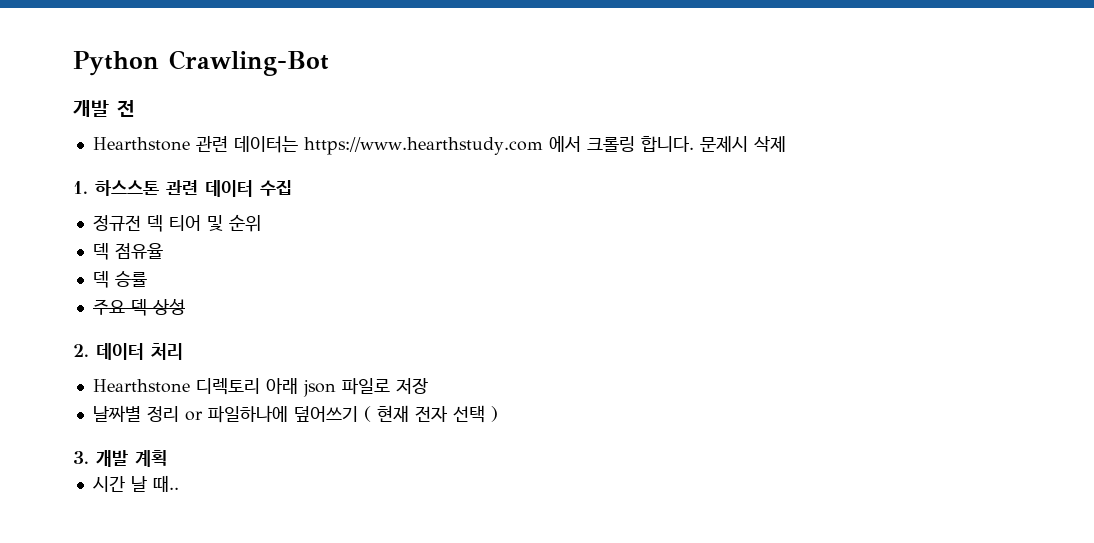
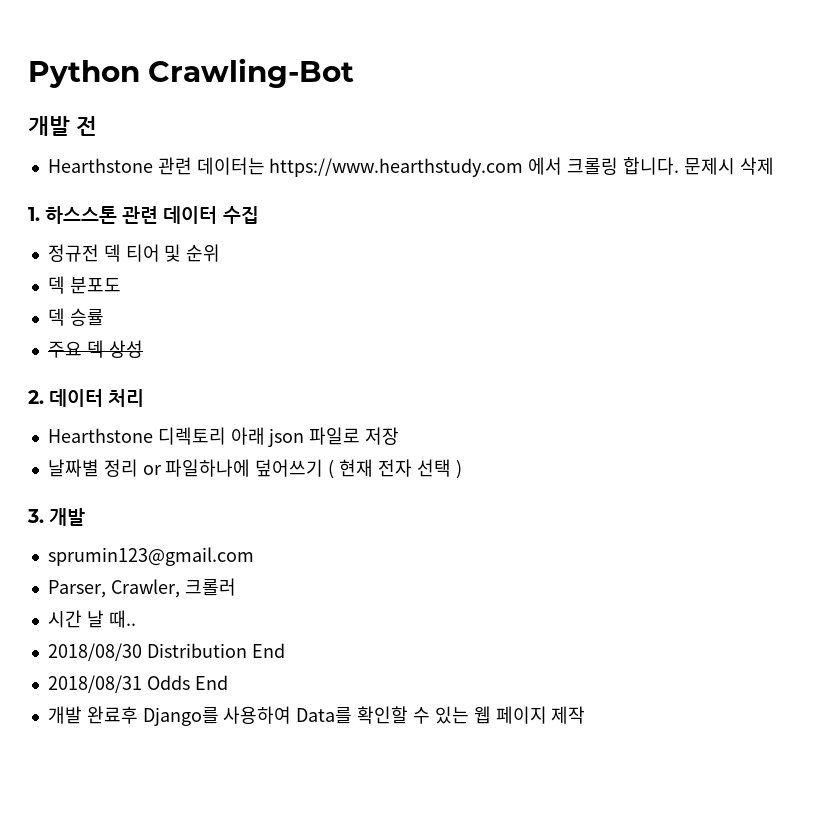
- 덱 점유율
+ 덱 분포도
- 3. 개발 계획
+ 3. 개발
+ sprumin123@gmail.com
+ Parser, Crawler, 크롤러
+ 2018/08/30 Distribution End
+ 2018/08/31 Odds End
+ 개발 완료후 Django를 사용하여 Data를 확인할 수 있는 웹 페이지 제작

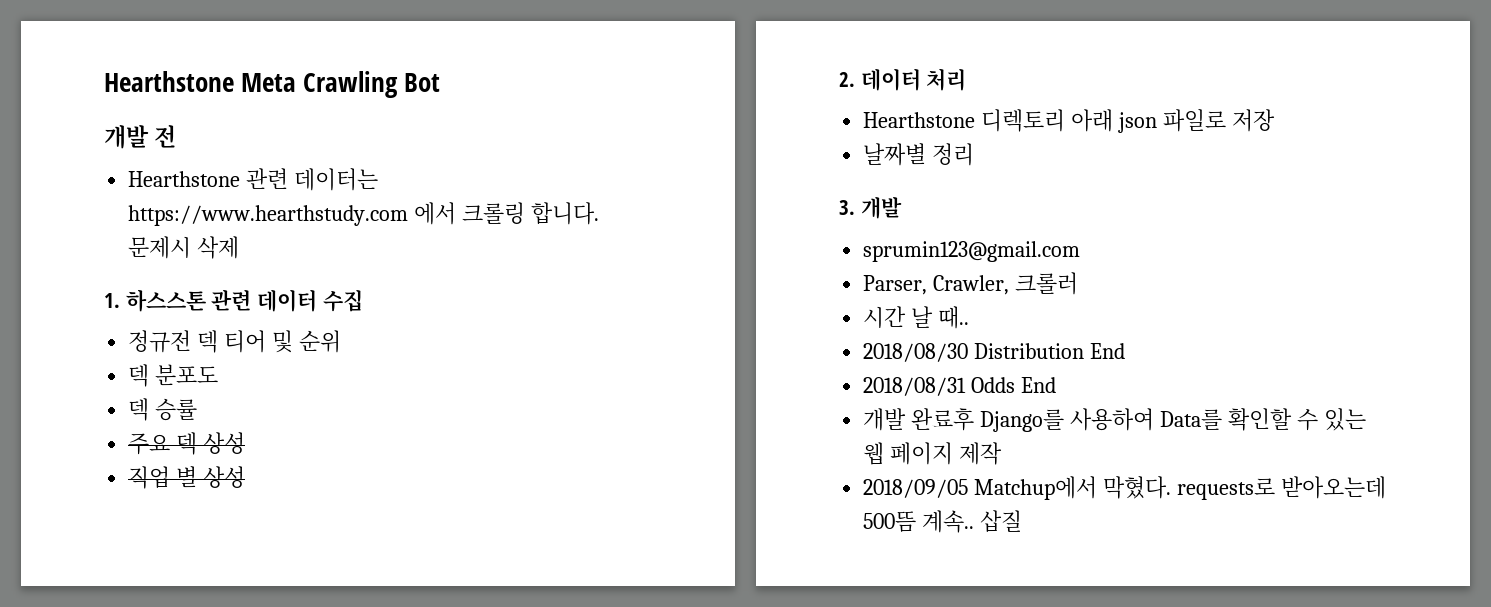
- Python Crawling-Bot
+ Hearthstone Meta Crawling Bot
+ 직업 별 상성
- 날짜별 정리 or 파일하나에 덮어쓰기 ( 현재 전자 선택 )
+ 날짜별 정리
+ 2018/09/05 Matchup에서 막혔다. requests로 받아오는데 500뜸 계속.. 삽질

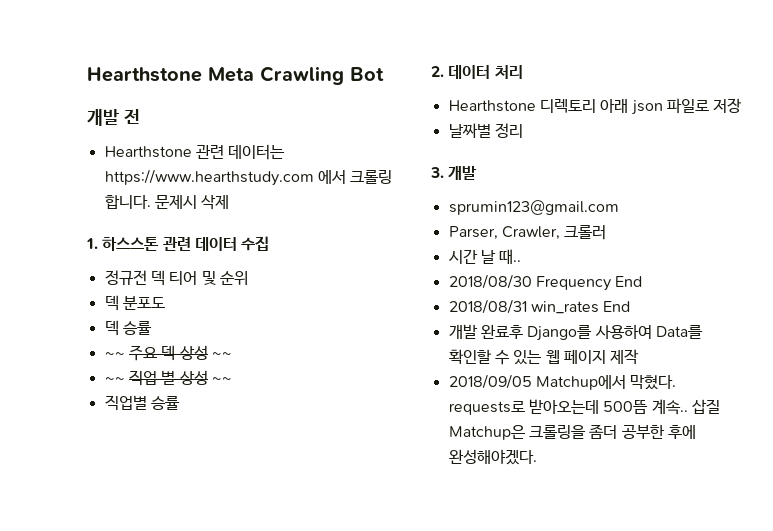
- 주요 덱 상성
- 직업 별 상성
+ ~~ 주요 덱 상성 ~~
+ ~~ 직업 별 상성 ~~
+ 직업별 승률
- 2018/08/30 Distribution End
+ 2018/08/30 Frequency End
- 2018/08/31 Odds End
+ 2018/08/31 win_rates End
- 삽질
+ 삽질 Matchup은 크롤링을 좀더 공부한 후에 완성해야겠다.

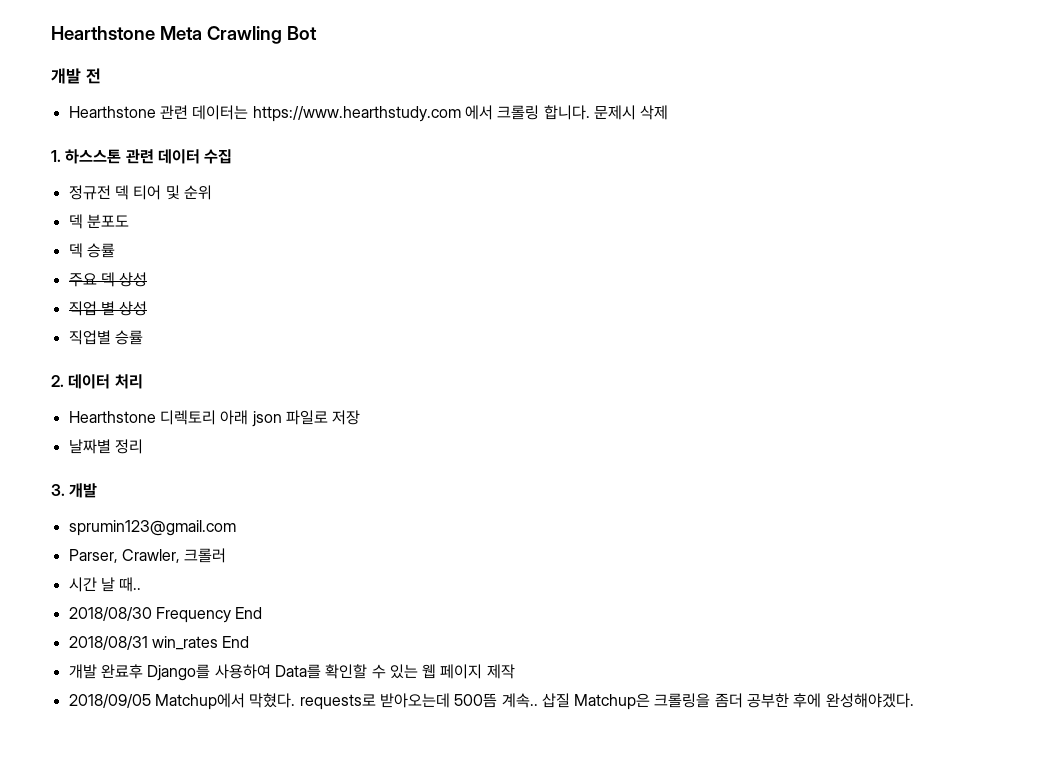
- ~~ 주요 덱 상성 ~~
- ~~ 직업 별 상성 ~~
+ 주요 덱 상성
+ 직업 별 상성

